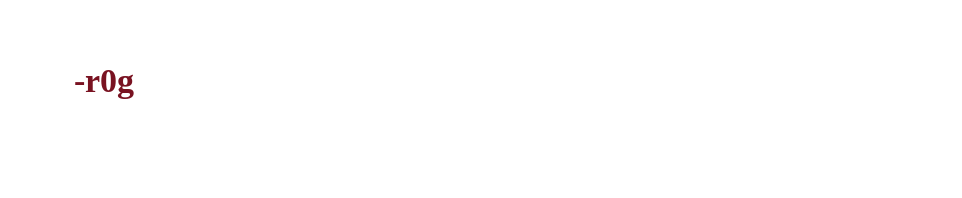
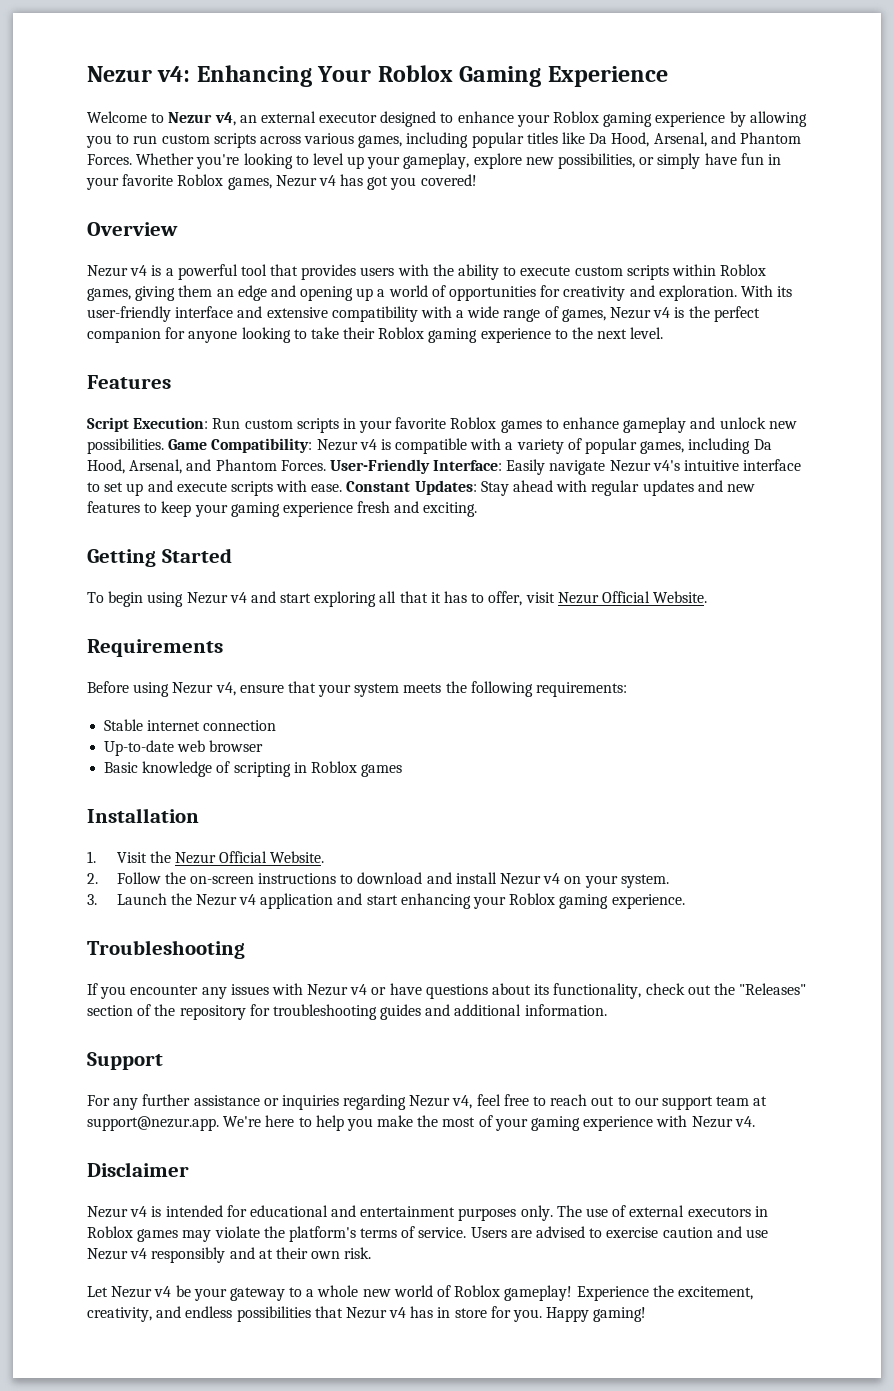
- -r0g
+ Nezur v4: Enhancing Your Roblox Gaming Experience
+ Welcome to Nezur v4, an external executor designed to enhance your Roblox gaming experience by allowing you to run custom scripts across various games, including popular titles like Da Hood, Arsenal, and Phantom Forces. Whether you're looking to level up your gameplay, explore new possibilities, or simply have fun in your favorite Roblox games, Nezur v4 has got you covered!
+ Overview
+ Nezur v4 is a powerful tool that provides users with the ability to execute custom scripts within Roblox games, giving them an edge and opening up a world of opportunities for creativity and exploration. With its user-friendly interface and extensive compatibility with a wide range of games, Nezur v4 is the perfect companion for anyone looking to take their Roblox gaming experience to the next level.
+ Features
+ Script Execution: Run custom scripts in your favorite Roblox games to enhance gameplay and unlock new possibilities. Game Compatibility: Nezur v4 is compatible with a variety of popular games, including Da Hood, Arsenal, and Phantom Forces. User-Friendly Interface: Easily navigate Nezur v4's intuitive interface to set up and execute scripts with ease. Constant Updates: Stay ahead with regular updates and new features to keep your gaming experience fresh and exciting.
+ Getting Started
+ To begin using Nezur v4 and start exploring all that it has to offer, visit Nezur Official Website.
+ Requirements
+ Before using Nezur v4, ensure that your system meets the following requirements:
+ Stable internet connection
+ Up-to-date web browser
+ Basic knowledge of scripting in Roblox games
+ Installation
+ 1. Visit the Nezur Official Website.
+ 2. Follow the on-screen instructions to download and install Nezur v4 on your system.
+ 3. Launch the Nezur v4 application and start enhancing your Roblox gaming experience.
+ Troubleshooting
+ If you encounter any issues with Nezur v4 or have questions about its functionality, check out the "Releases" section of the repository for troubleshooting guides and additional information.
+ Support
+ For any further assistance or inquiries regarding Nezur v4, feel free to reach out to our support team at support@nezur.app. We're here to help you make the most of your gaming experience with Nezur v4.
+ Disclaimer
+ Nezur v4 is intended for educational and entertainment purposes only. The use of external executors in Roblox games may violate the platform's terms of service. Users are advised to exercise caution and use Nezur v4 responsibly and at their own risk.
+ Let Nezur v4 be your gateway to a whole new world of Roblox gameplay! Experience the excitement, creativity, and endless possibilities that Nezur v4 has in store for you. Happy gaming!

